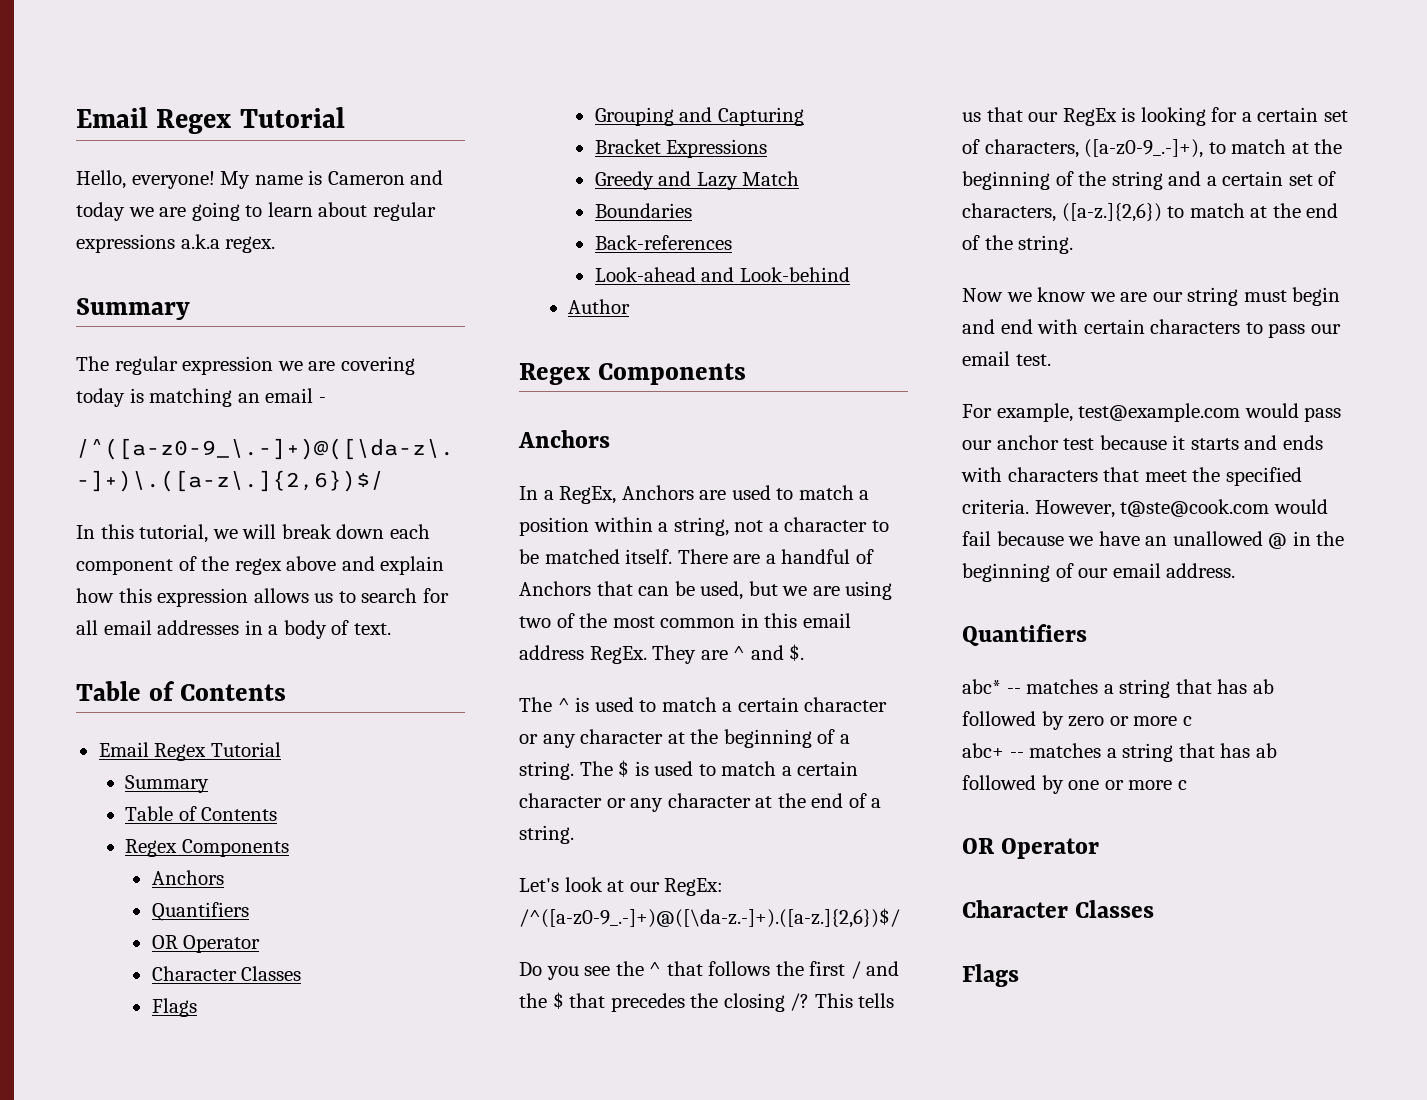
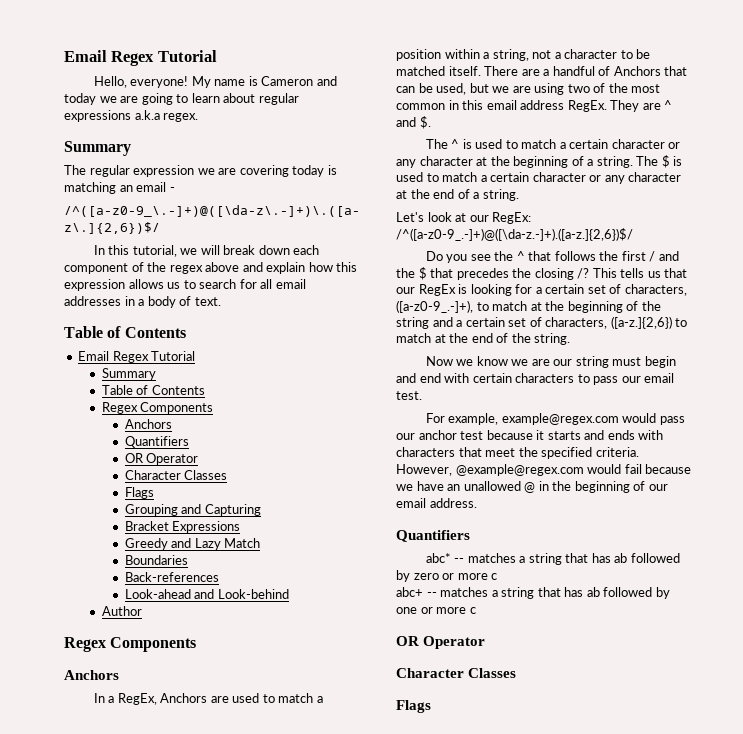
- For example, test@example.com would pass our anchor test because it starts and ends with characters that meet the specified criteria.
+ For example, example@regex.com would pass our anchor test because it starts and ends with characters that meet the specified criteria.
- However, t@ste@cook.com would fail because we have an unallowed @ in the beginning of our email address.
+ However, @example@regex.com would fail because we have an unallowed @ in the beginning of our email address.

